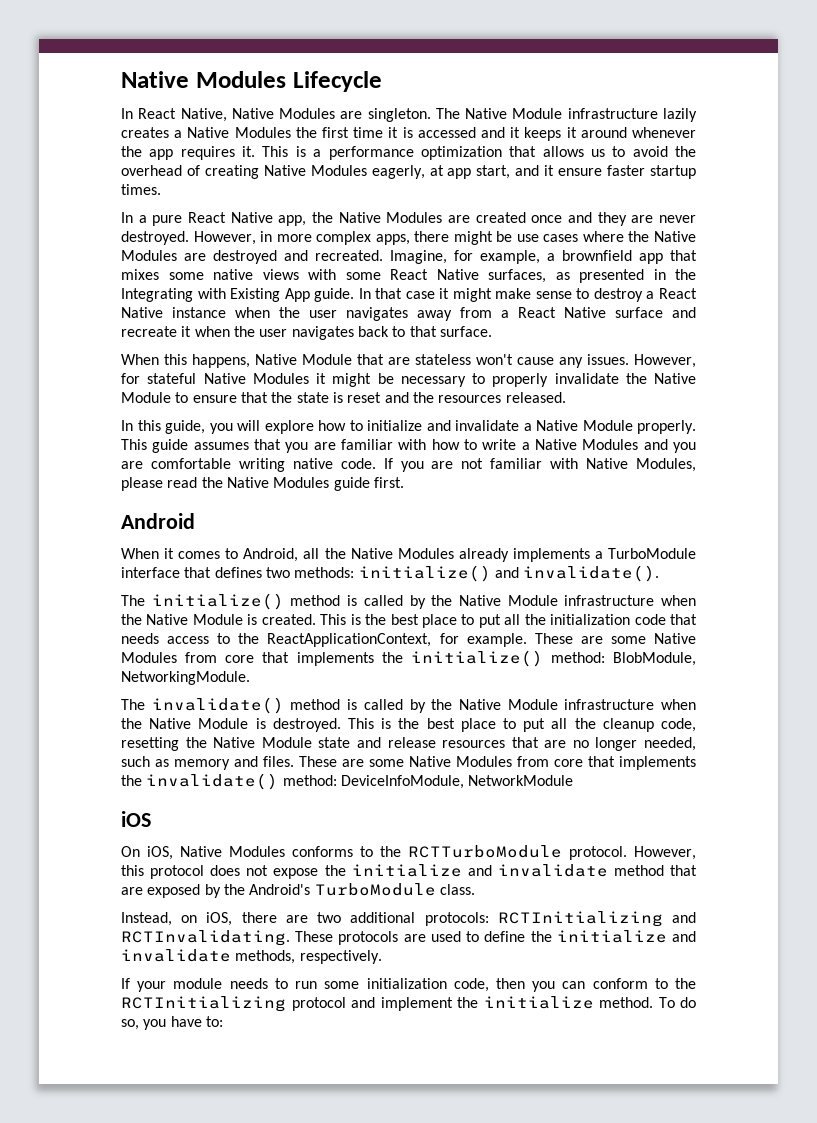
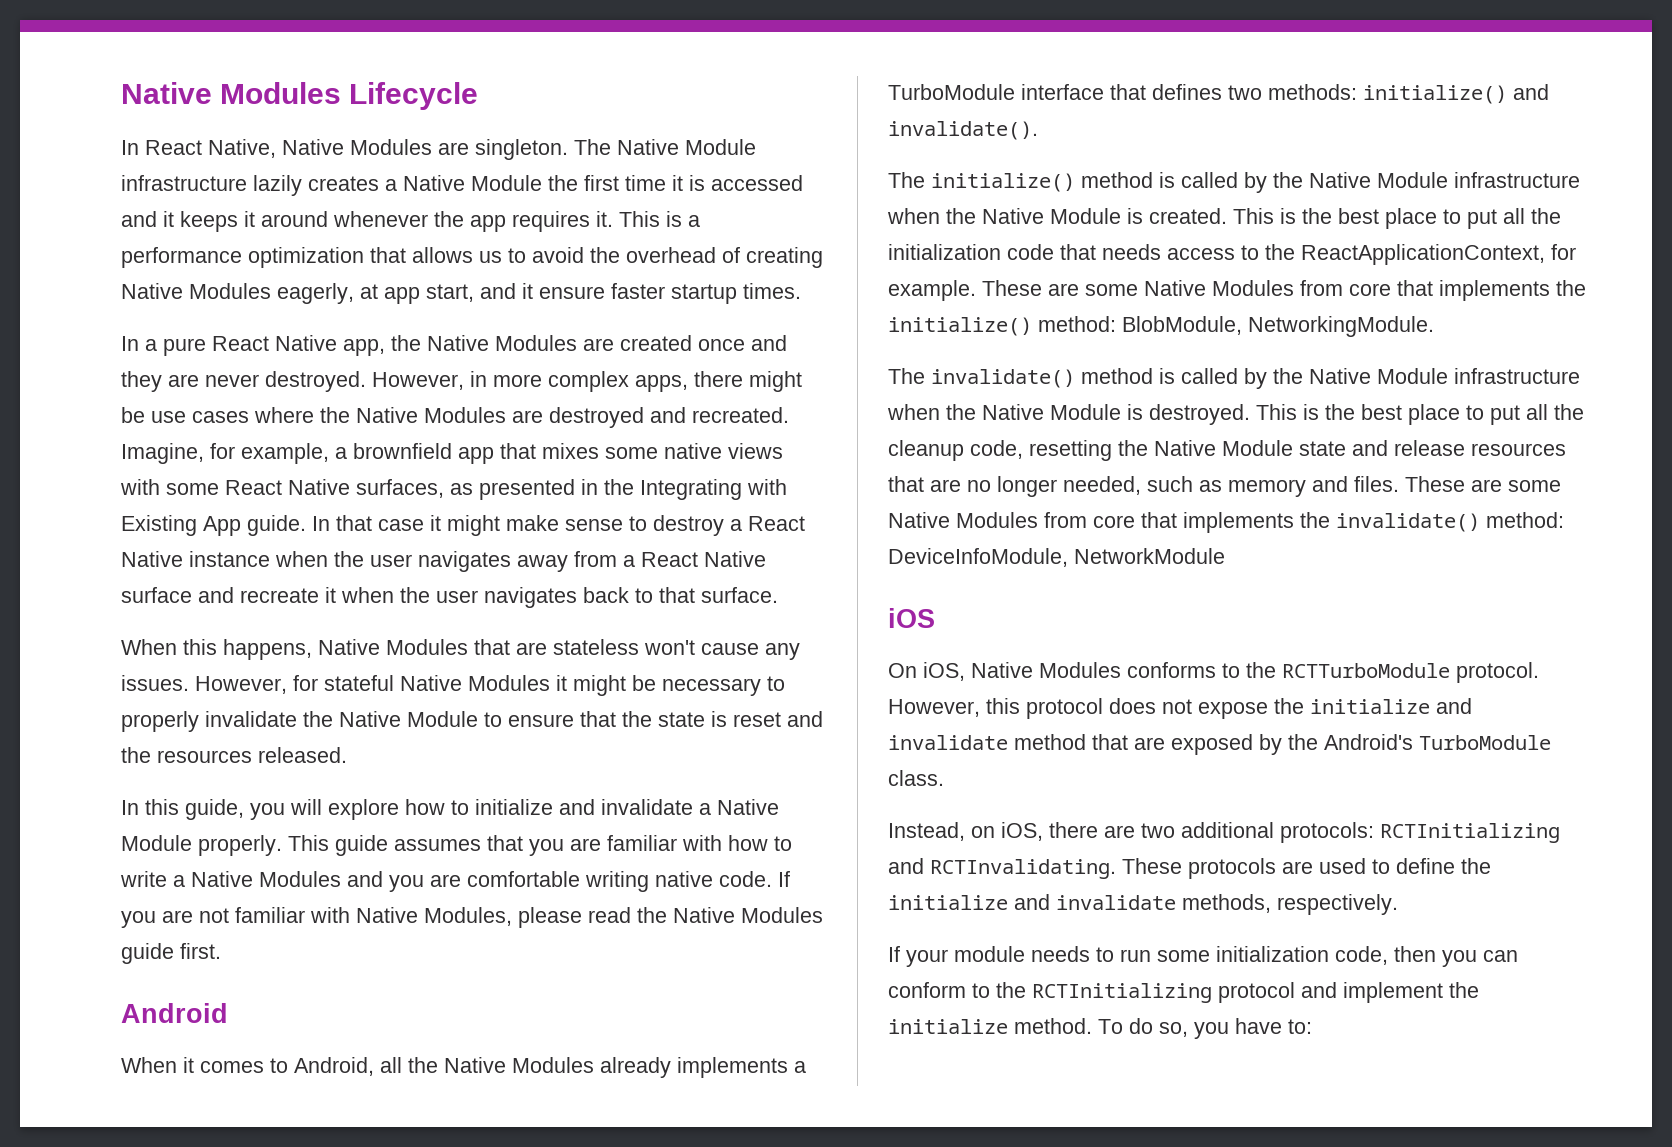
- The Native Module infrastructure lazily creates a Native Modules the first time it is accessed and it keeps it around whenever the app requires it.
+ The Native Module infrastructure lazily creates a Native Module the first time it is accessed and it keeps it around whenever the app requires it.
- When this happens, Native Module that are stateless won't cause any issues.
+ When this happens, Native Modules that are stateless won't cause any issues.

